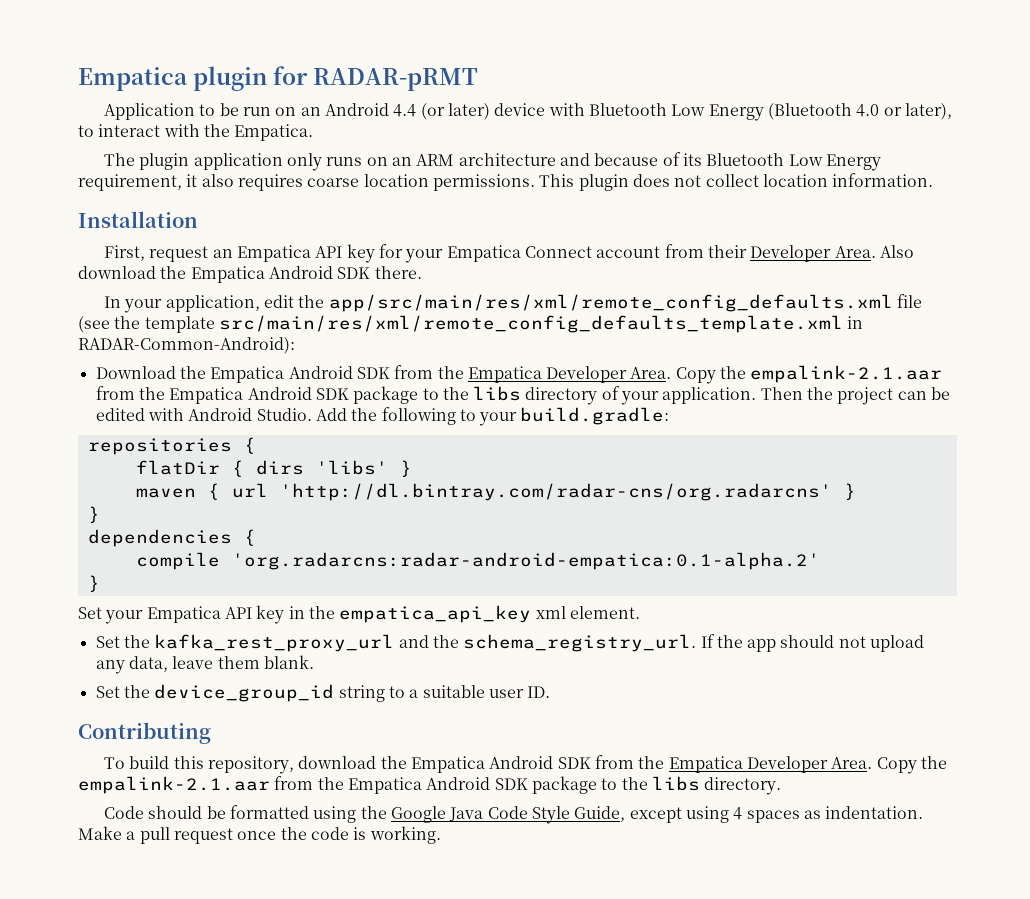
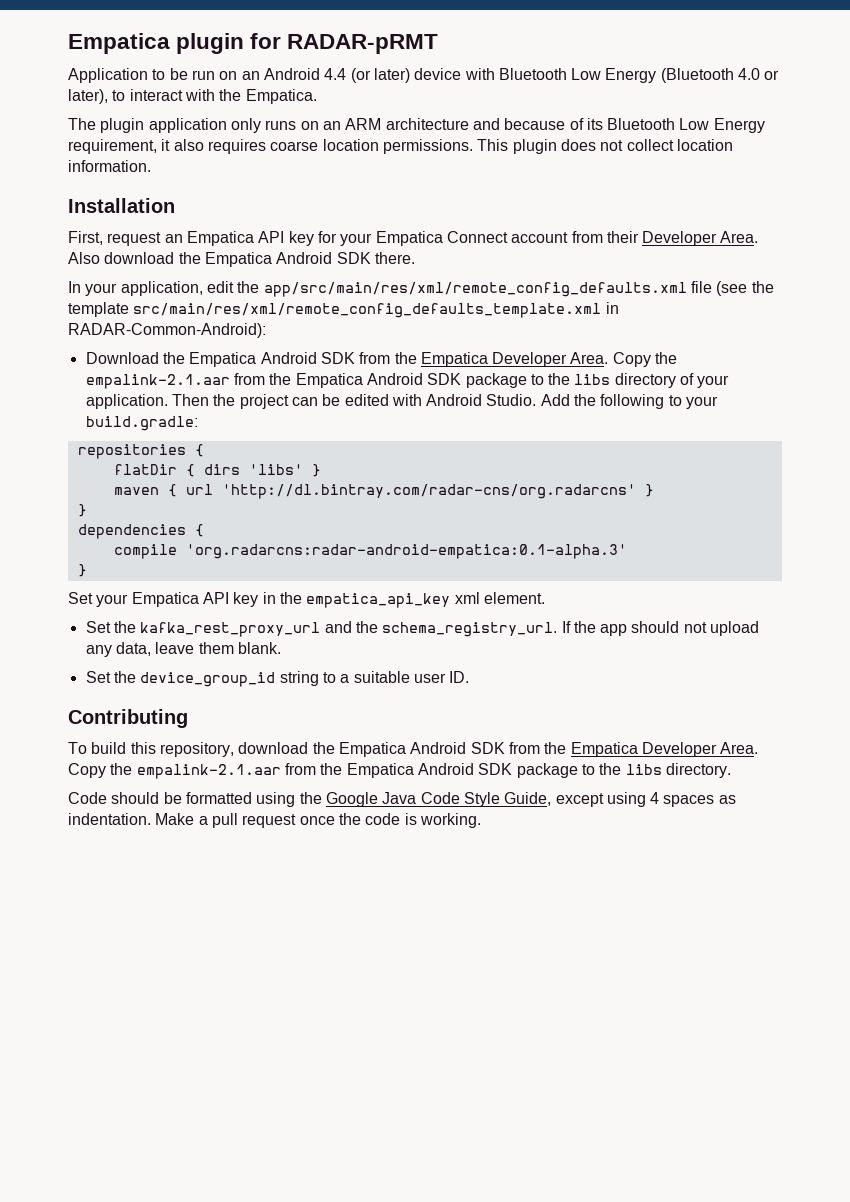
- compile 'org.radarcns:radar-android-empatica:0.1-alpha.2'
+ compile 'org.radarcns:radar-android-empatica:0.1-alpha.3'

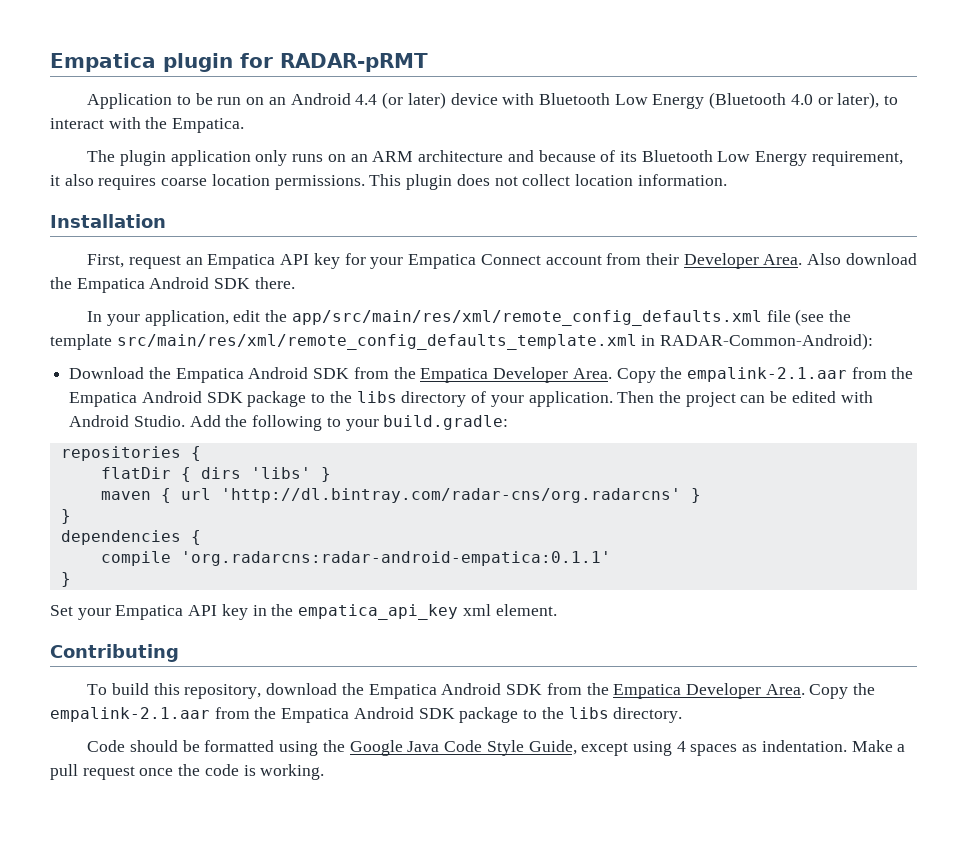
- compile 'org.radarcns:radar-android-empatica:0.1-alpha.3'
+ compile 'org.radarcns:radar-android-empatica:0.1.1'
- Set the kafka_rest_proxy_url and the schema_registry_url. If the app should not upload any data, leave them blank.
- Set the device_group_id string to a suitable user ID.

